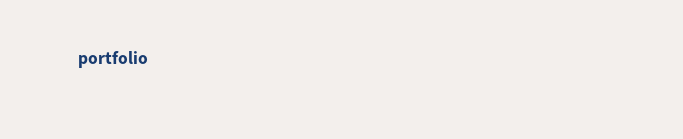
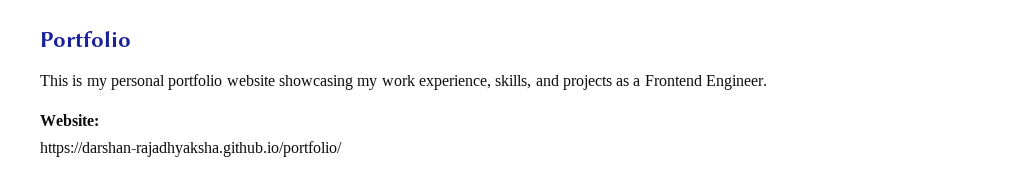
- portfolio
+ Portfolio
+ This is my personal portfolio website showcasing my work experience, skills, and projects as a Frontend Engineer.
+ Website:
+ https://darshan-rajadhyaksha.github.io/portfolio/

